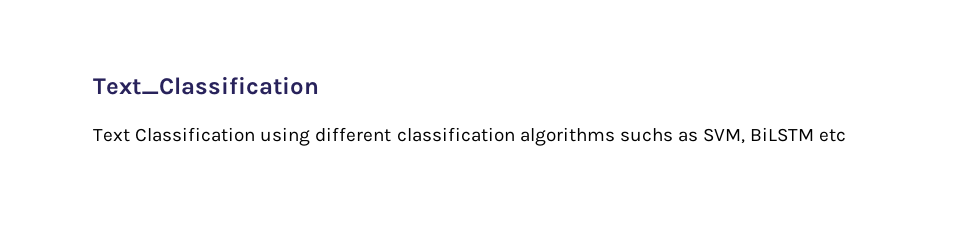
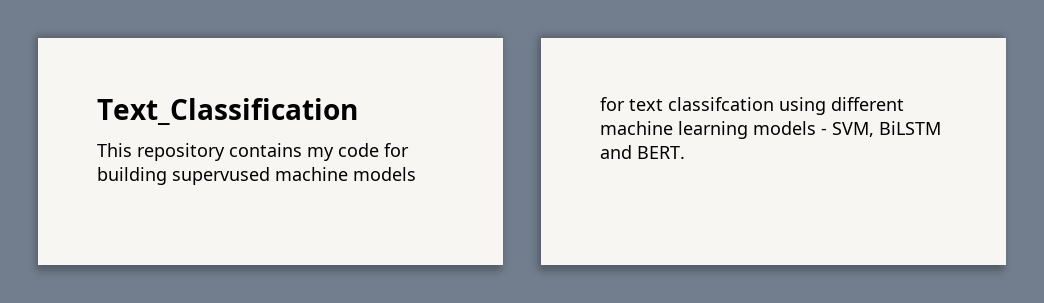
- Text Classification using different classification algorithms suchs as SVM, BiLSTM etc
+ This repository contains my code for building supervused machine models for text classifcation using different machine learning models - SVM, BiLSTM and BERT.

